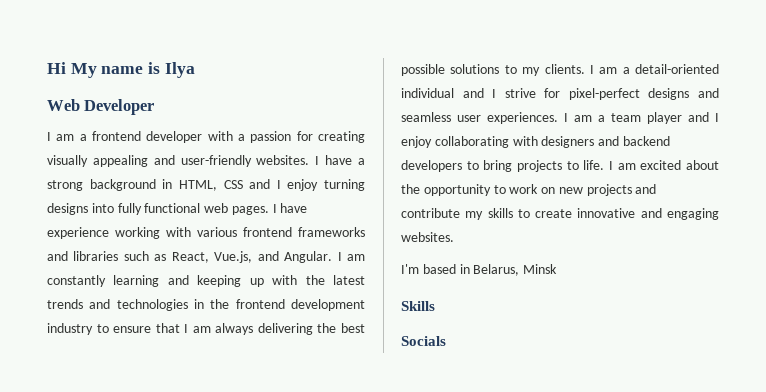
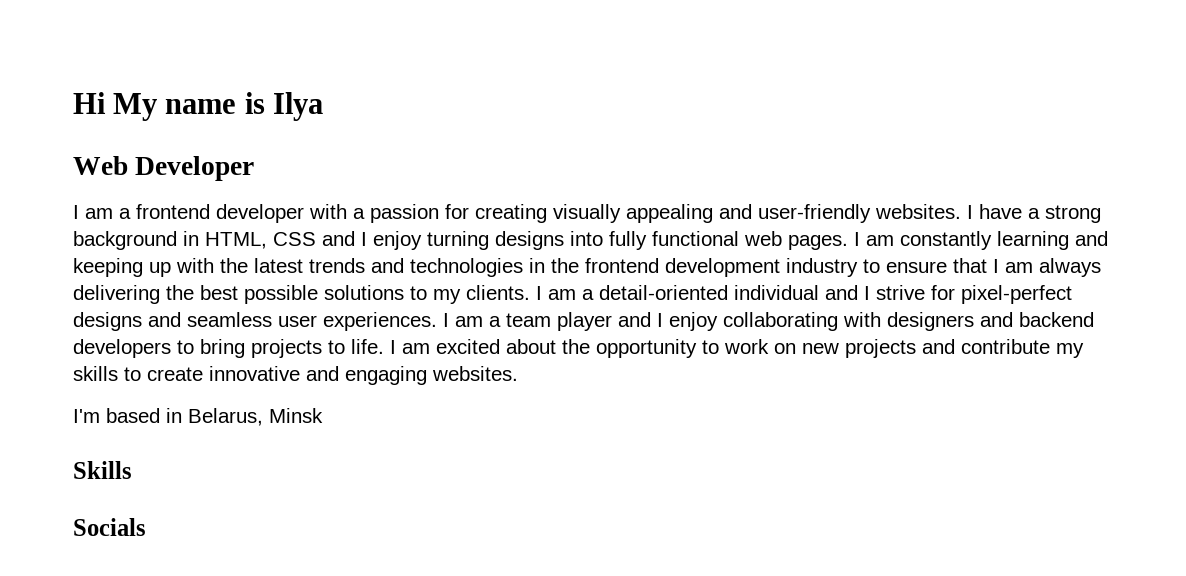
- I have experience working with various frontend frameworks and libraries such as React, Vue.js, and Angular. I am constantly learning and keeping up with the latest trends and technologies in the frontend development industry to ensure that I am always delivering the best possible solutions to my clients.
+ I am constantly learning and keeping up with the latest trends and technologies in the frontend development industry to ensure that I am always delivering the best possible solutions to my clients.

